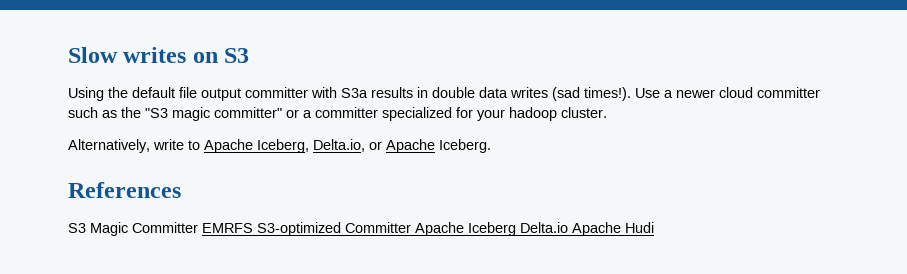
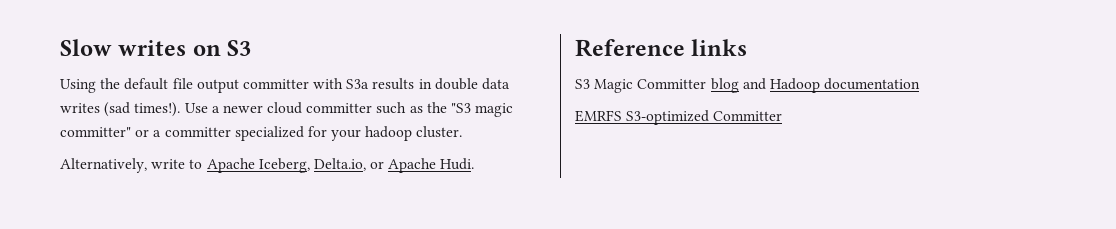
- Alternatively, write to Apache Iceberg, Delta.io, or Apache Iceberg.
- References
+ Alternatively, write to Apache Iceberg, Delta.io, or Apache Hudi.
+ Reference links
- S3 Magic Committer EMRFS S3-optimized Committer Apache Iceberg Delta.io Apache Hudi
+ S3 Magic Committer blog and Hadoop documentation
+ EMRFS S3-optimized Committer

